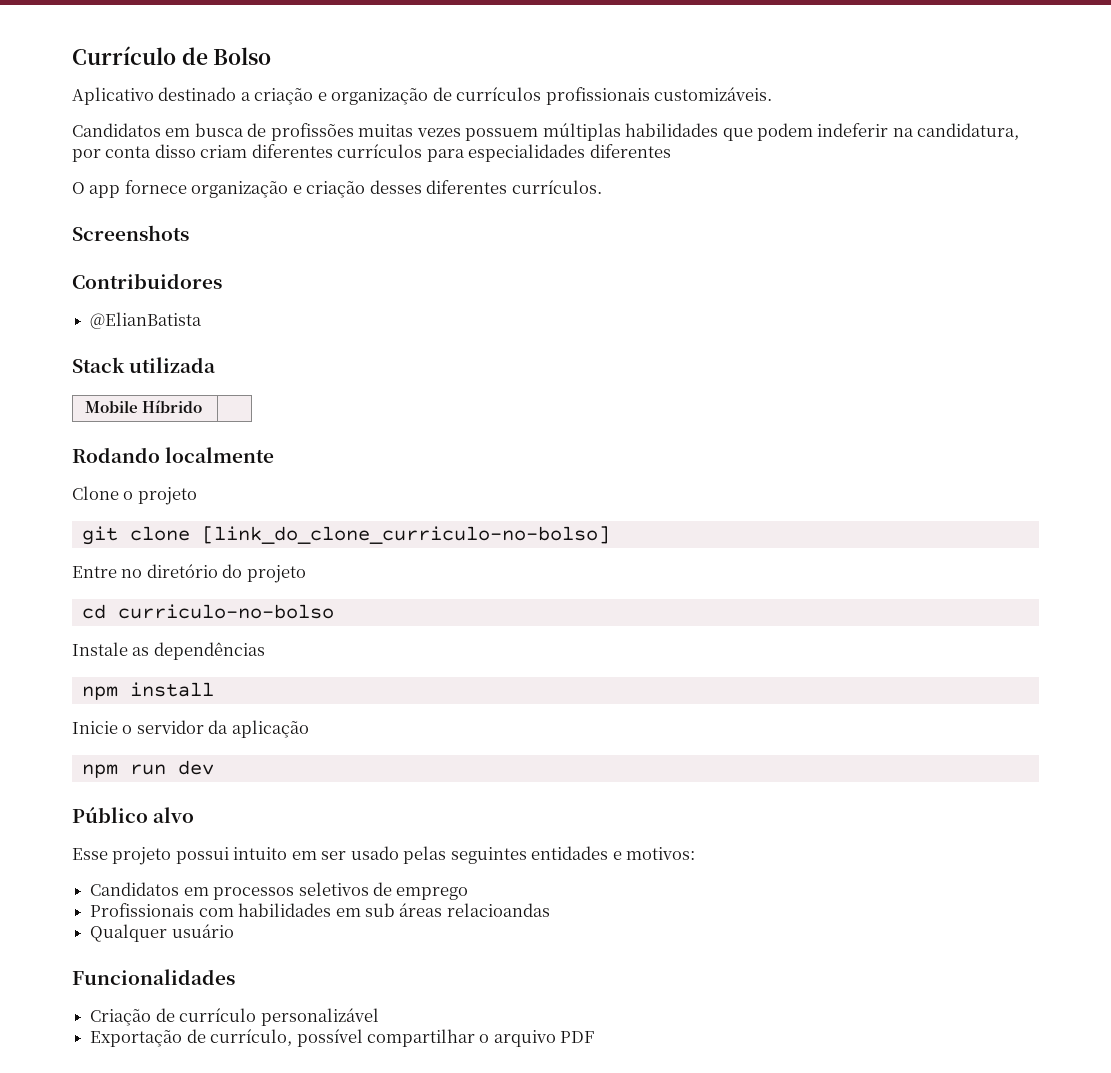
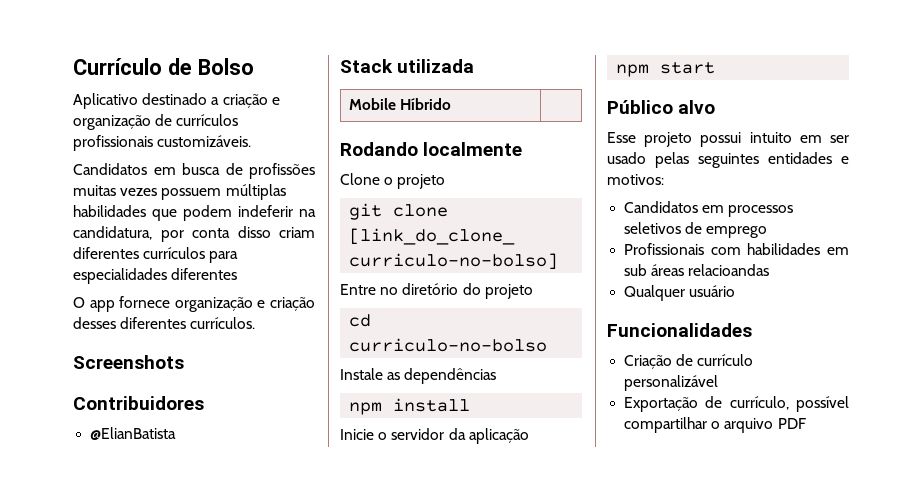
- npm run dev
+ npm start

